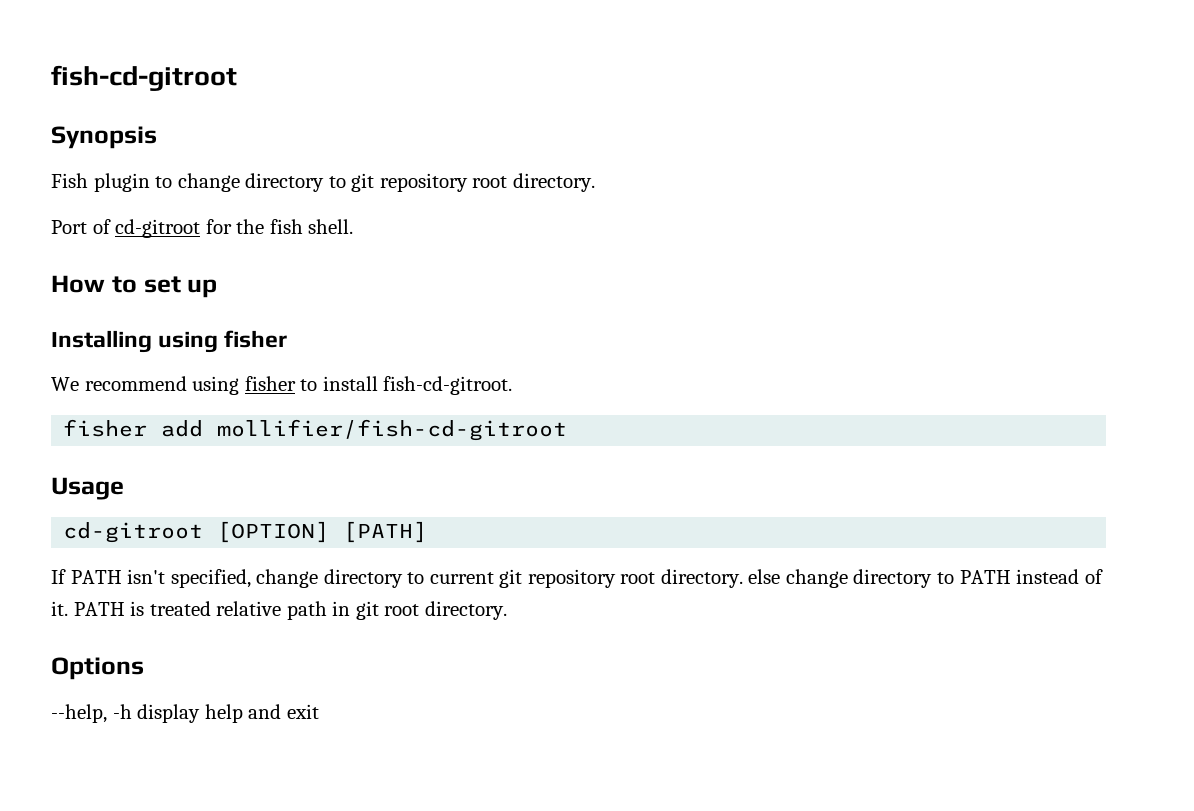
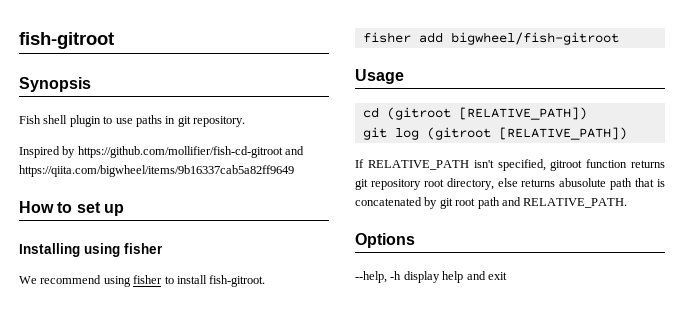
- fish-cd-gitroot
+ fish-gitroot
- Fish plugin to change directory to git repository root directory.
- Port of cd-gitroot for the fish shell.
+ Fish shell plugin to use paths in git repository.
+ Inspired by https://github.com/mollifier/fish-cd-gitroot and https://qiita.com/bigwheel/items/9b16337cab5a82ff9649
- We recommend using fisher to install fish-cd-gitroot.
+ We recommend using fisher to install fish-gitroot.
- fisher add mollifier/fish-cd-gitroot
+ fisher add bigwheel/fish-gitroot
- cd-gitroot [OPTION] [PATH]
+ cd (gitroot [RELATIVE_PATH])
+ git log (gitroot [RELATIVE_PATH])
- If PATH isn't specified, change directory to current git repository root directory. else change directory to PATH instead of it. PATH is treated relative path in git root directory.
+ If RELATIVE_PATH isn't specified, gitroot function returns git repository root directory, else returns abusolute path that is concatenated by git root path and RELATIVE_PATH.

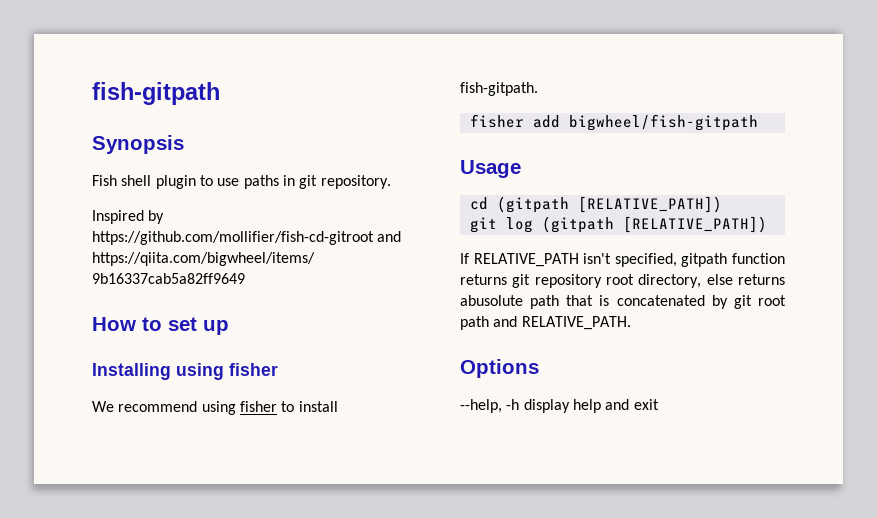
- fish-gitroot
+ fish-gitpath
- We recommend using fisher to install fish-gitroot.
+ We recommend using fisher to install fish-gitpath.
- fisher add bigwheel/fish-gitroot
+ fisher add bigwheel/fish-gitpath
- cd (gitroot [RELATIVE_PATH])
+ cd (gitpath [RELATIVE_PATH])
- git log (gitroot [RELATIVE_PATH])
+ git log (gitpath [RELATIVE_PATH])
- If RELATIVE_PATH isn't specified, gitroot function returns git repository root directory, else returns abusolute path that is concatenated by git root path and RELATIVE_PATH.
+ If RELATIVE_PATH isn't specified, gitpath function returns git repository root directory, else returns abusolute path that is concatenated by git root path and RELATIVE_PATH.

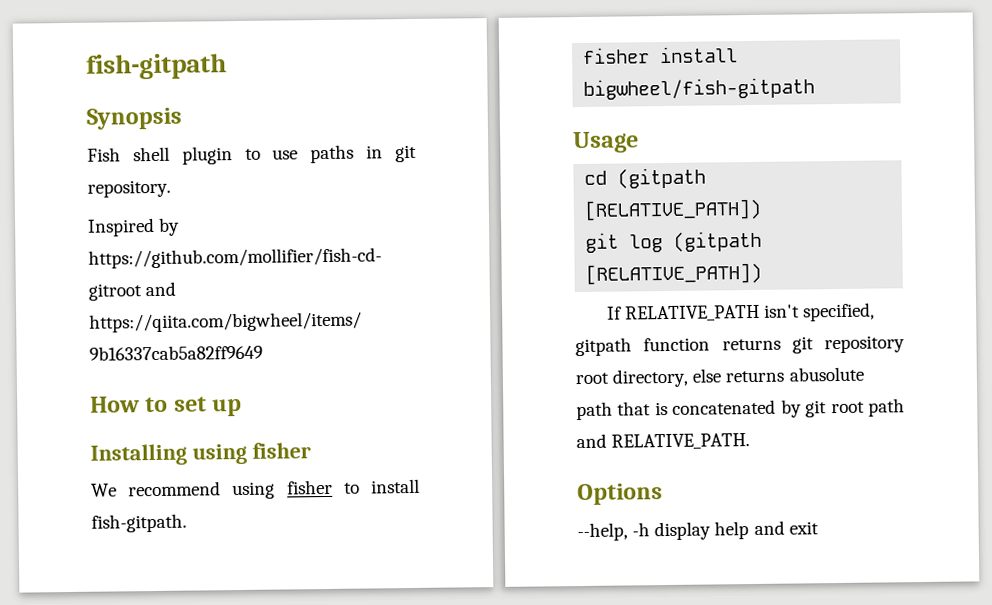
- fisher add bigwheel/fish-gitpath
+ fisher install bigwheel/fish-gitpath

